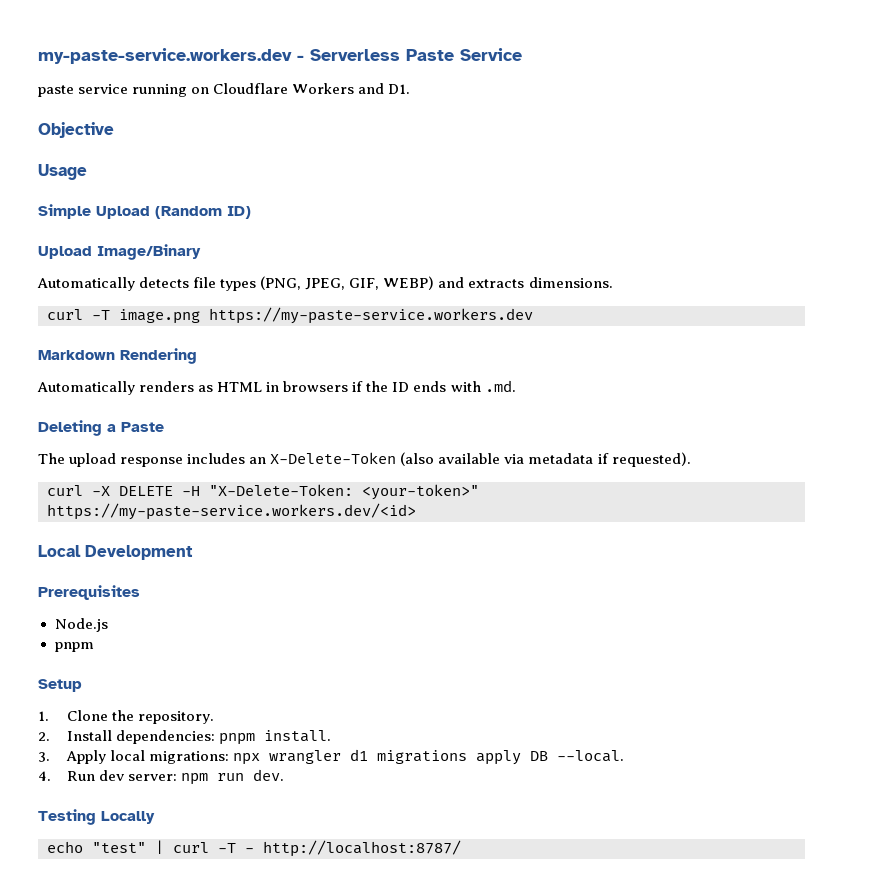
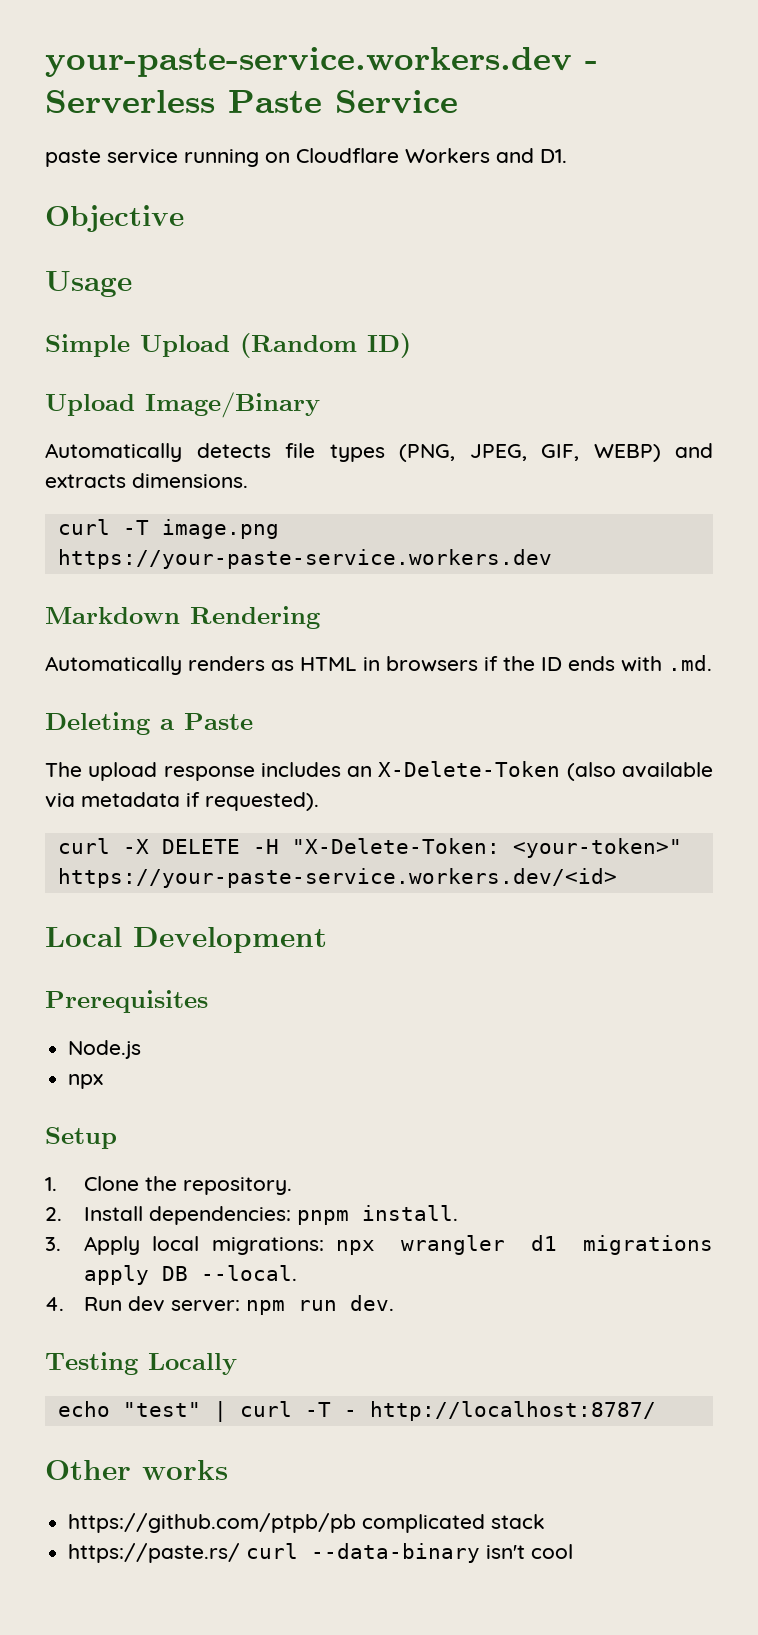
- my-paste-service.workers.dev - Serverless Paste Service
+ your-paste-service.workers.dev - Serverless Paste Service
- curl -T image.png https://my-paste-service.workers.dev
+ curl -T image.png https://your-paste-service.workers.dev
- curl -X DELETE -H "X-Delete-Token: <your-token>" https://my-paste-service.workers.dev/<id>
+ curl -X DELETE -H "X-Delete-Token: <your-token>" https://your-paste-service.workers.dev/<id>
  Node.js
- pnpm
+ npx
+ Other works
+ https://github.com/ptpb/pb complicated stack
+ https://paste.rs/ curl --data-binary isn't cool

